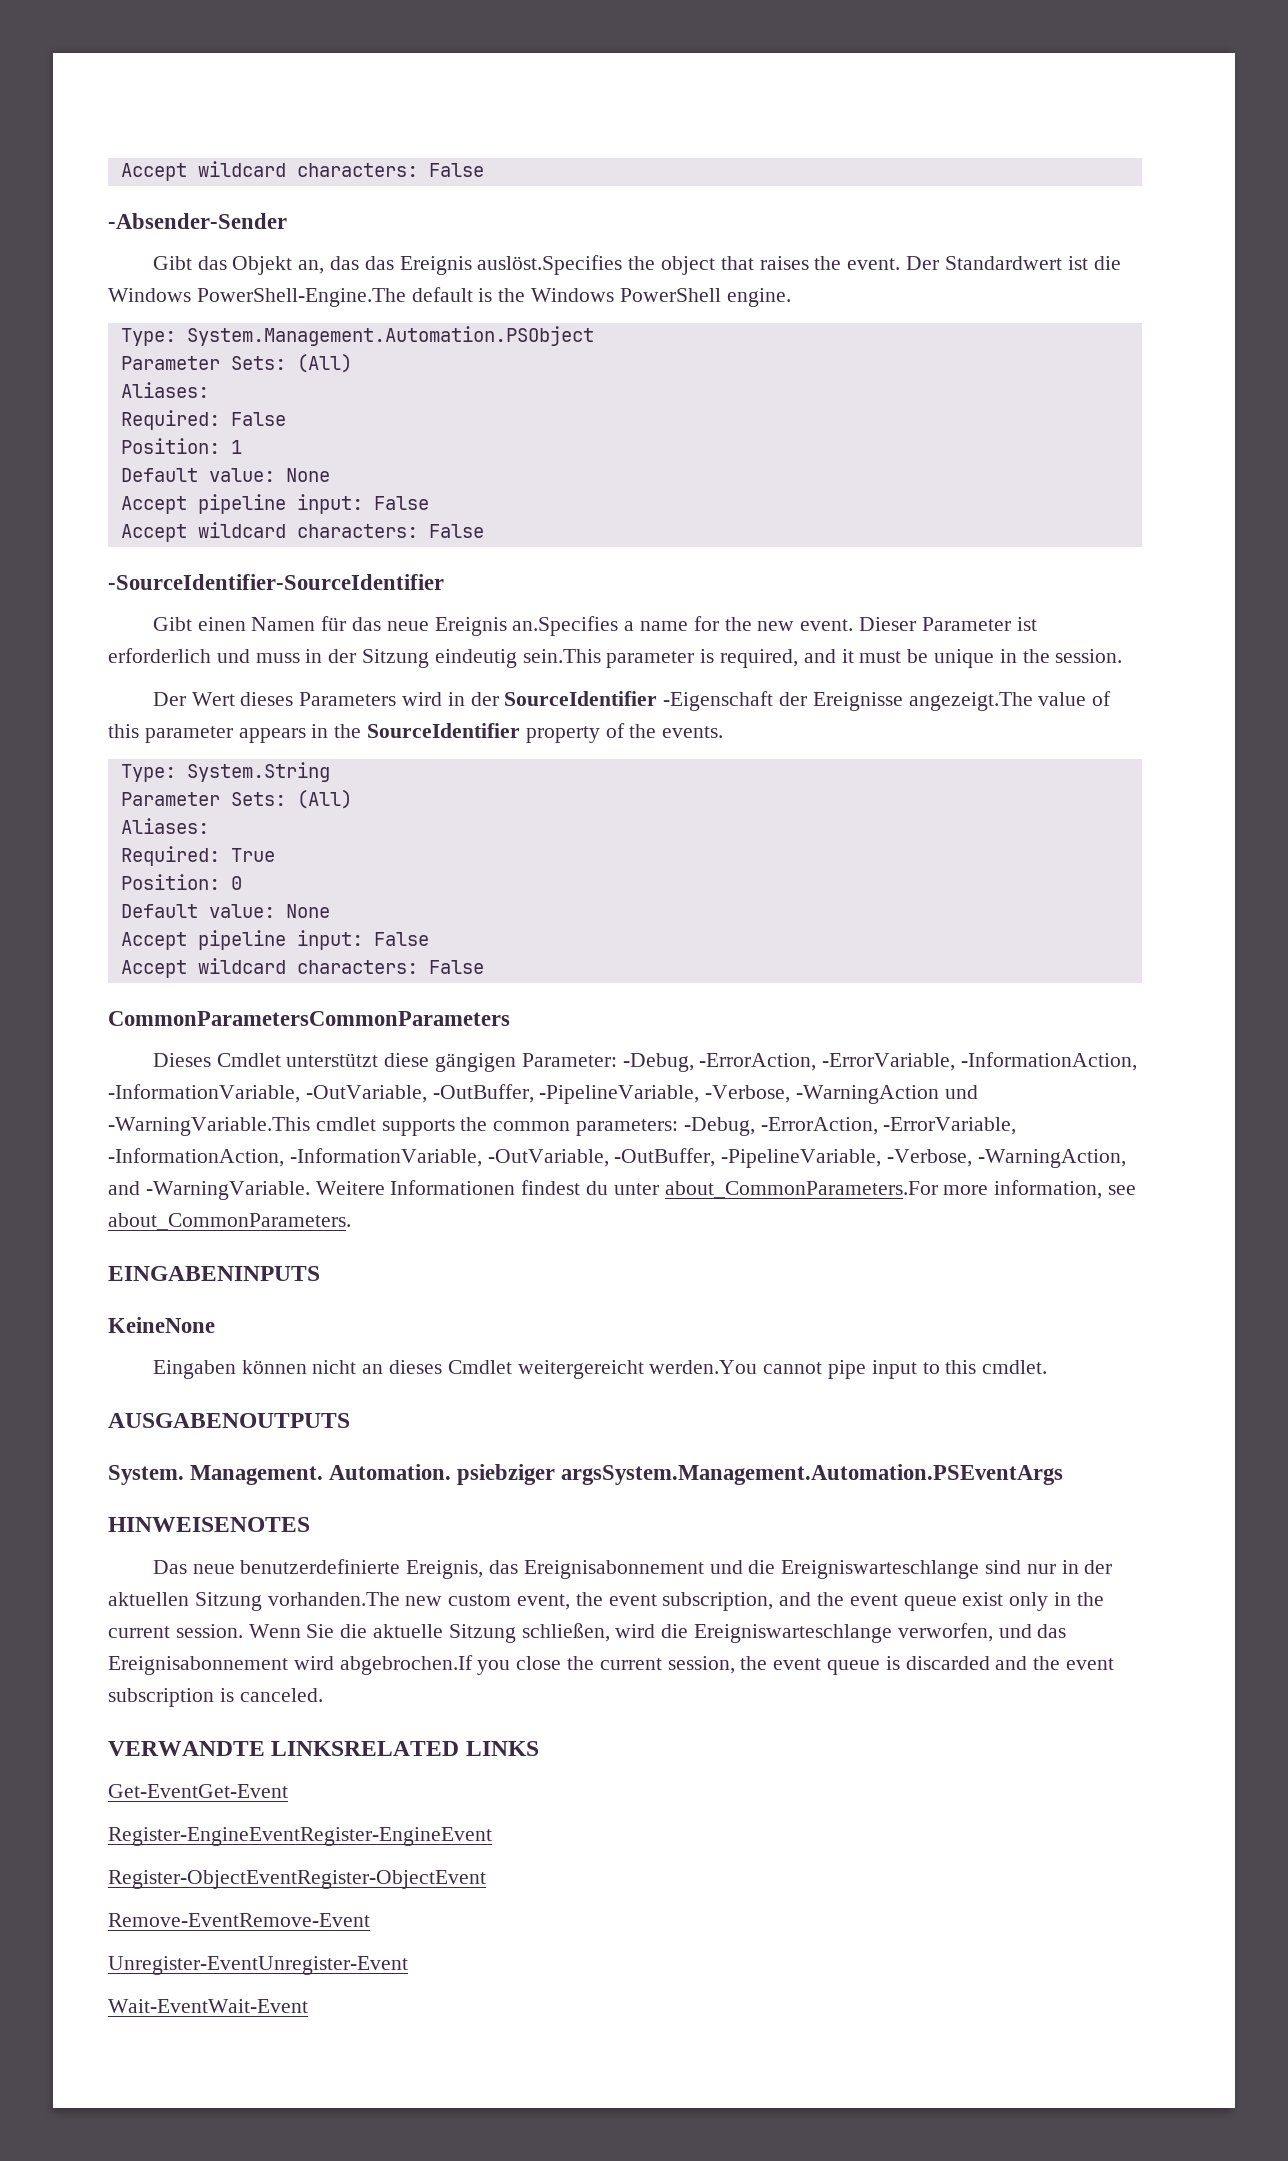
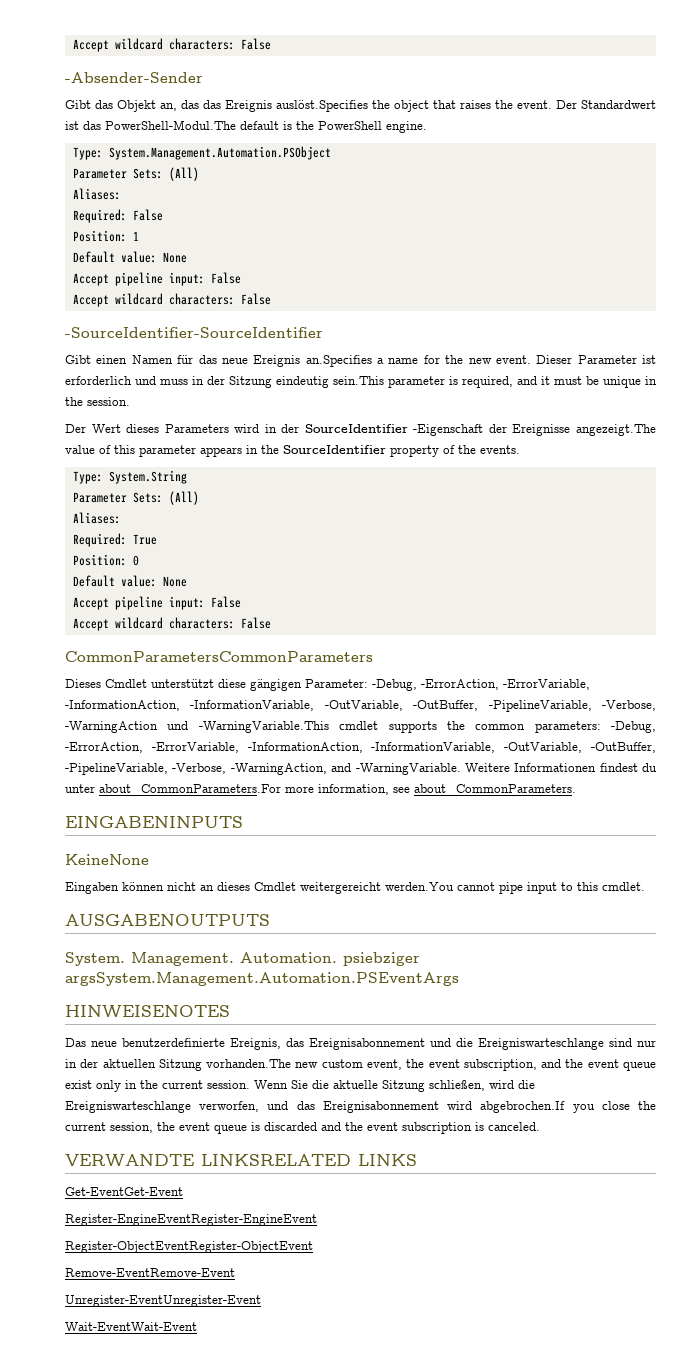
- Der Standardwert ist die Windows PowerShell-Engine.The default is the Windows PowerShell engine.
+ Der Standardwert ist das PowerShell-Modul.The default is the PowerShell engine.

